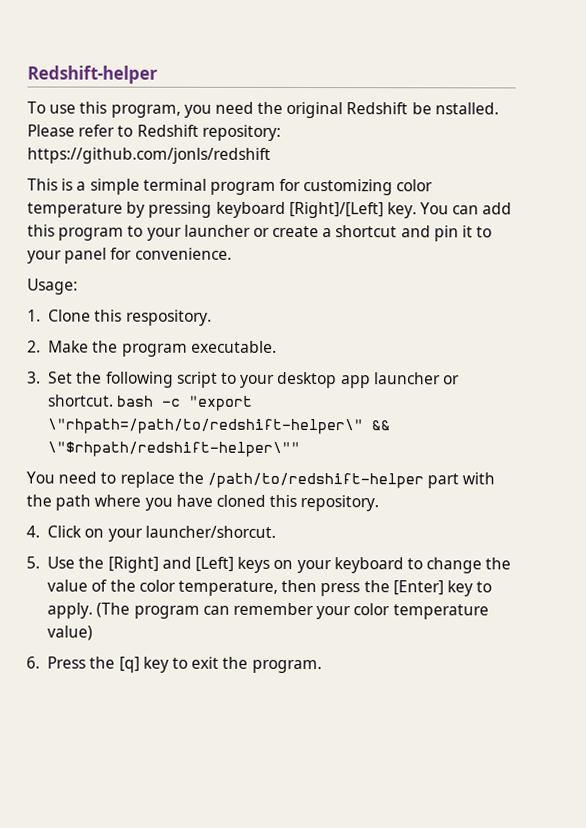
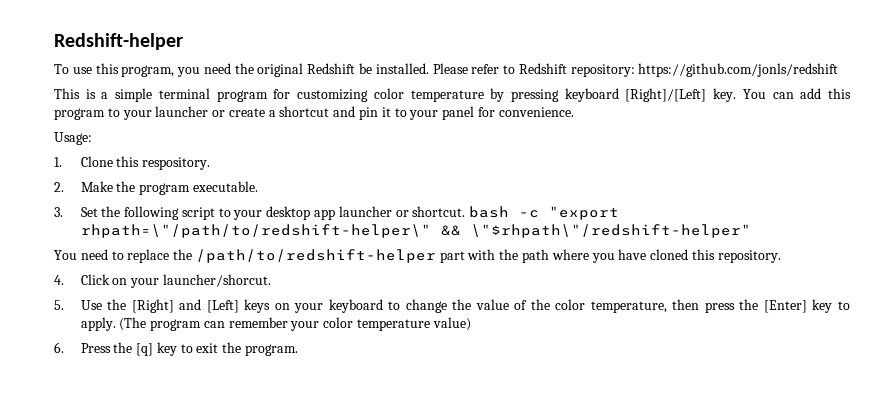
- To use this program, you need the original Redshift be nstalled.
+ To use this program, you need the original Redshift be installed.
- 3. Set the following script to your desktop app launcher or shortcut. bash -c "export \"rhpath=/path/to/redshift-helper\" && \"$rhpath/redshift-helper\""
+ 3. Set the following script to your desktop app launcher or shortcut. bash -c "export rhpath=\"/path/to/redshift-helper\" && \"$rhpath\"/redshift-helper"

